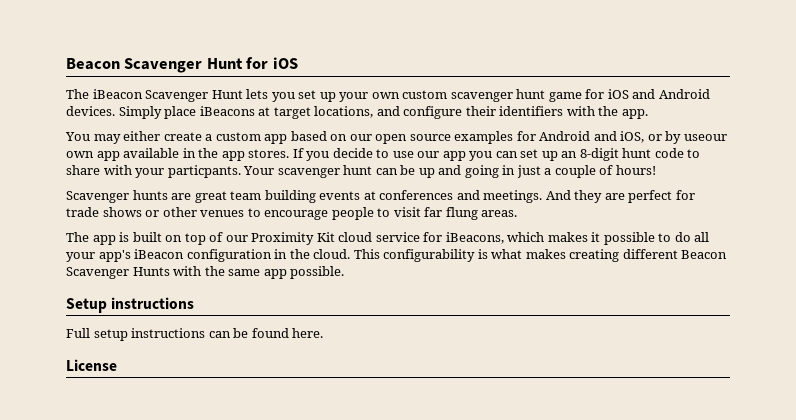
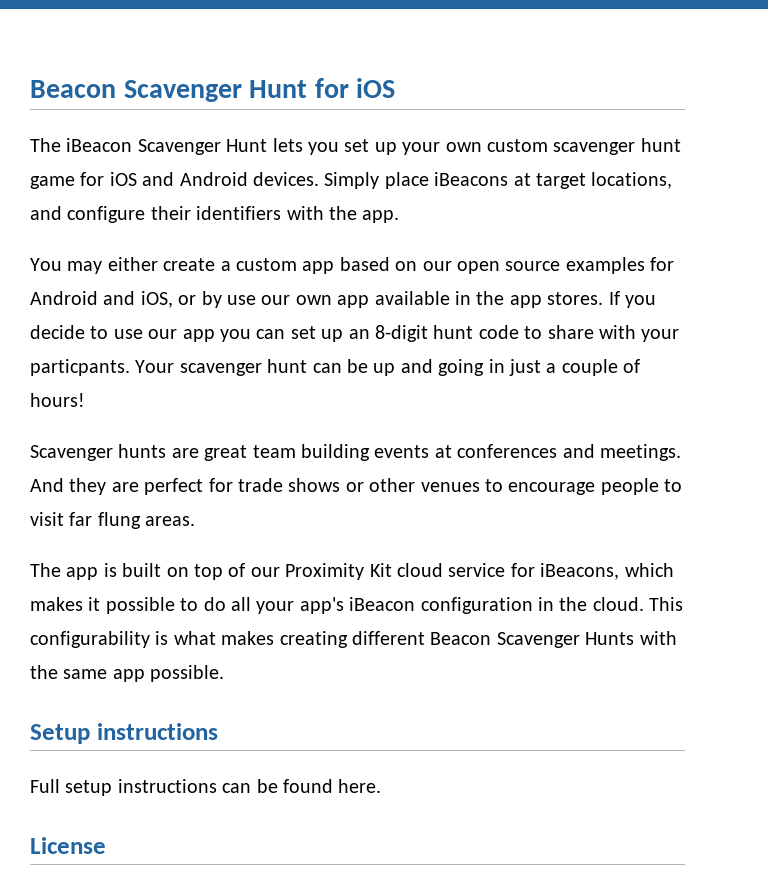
- You may either create a custom app based on our open source examples for Android and iOS, or by useour own app available in the app stores.
+ You may either create a custom app based on our open source examples for Android and iOS, or by use our own app available in the app stores.

